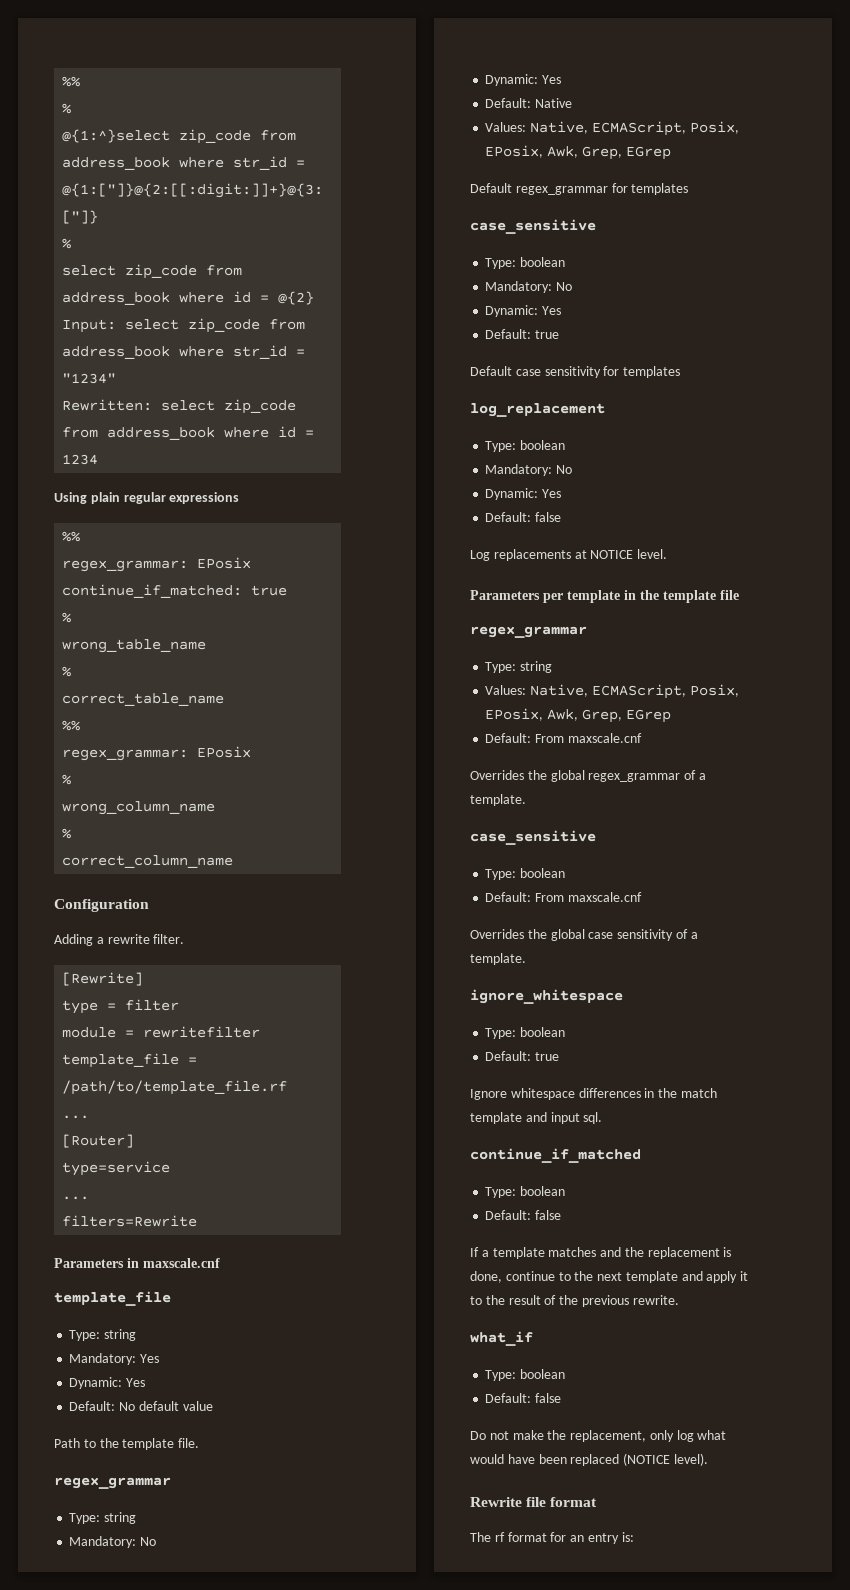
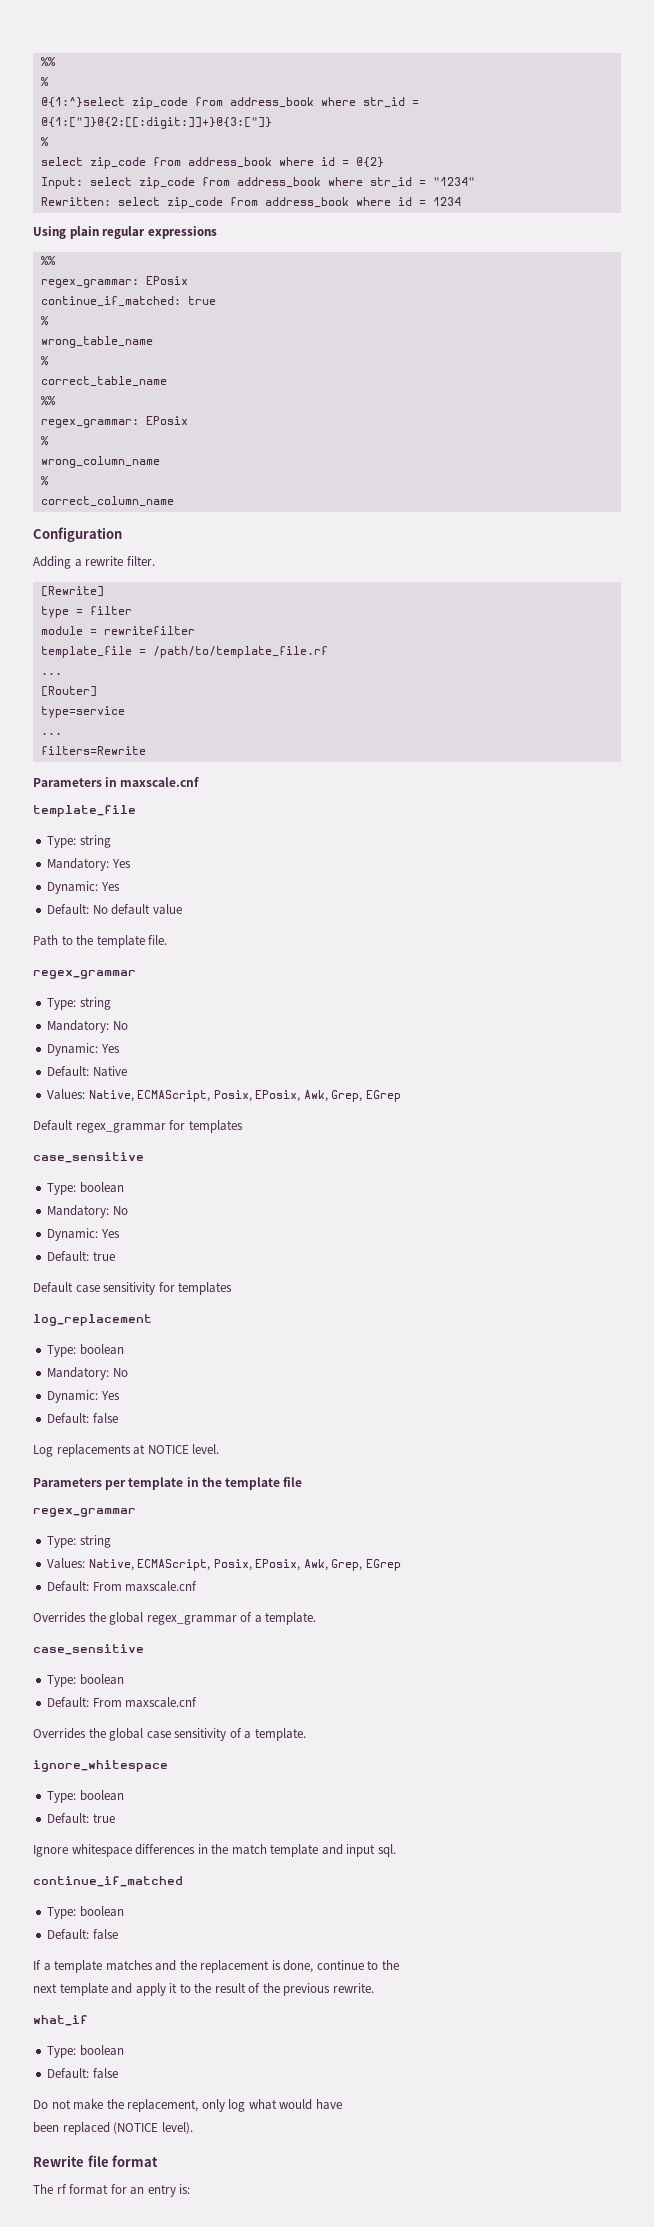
- If a template matches and the replacement is done, continue to the next template and apply it to the result of the previous rewrite.
+ If a template matches and the replacement is done, continue to the
+ next template and apply it to the result of the previous rewrite.
- Do not make the replacement, only log what would have been replaced (NOTICE level).
+ Do not make the replacement, only log what would have
+ been replaced (NOTICE level).

